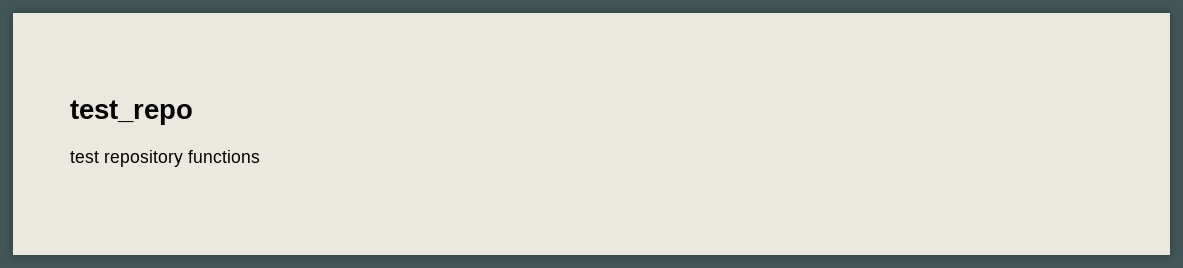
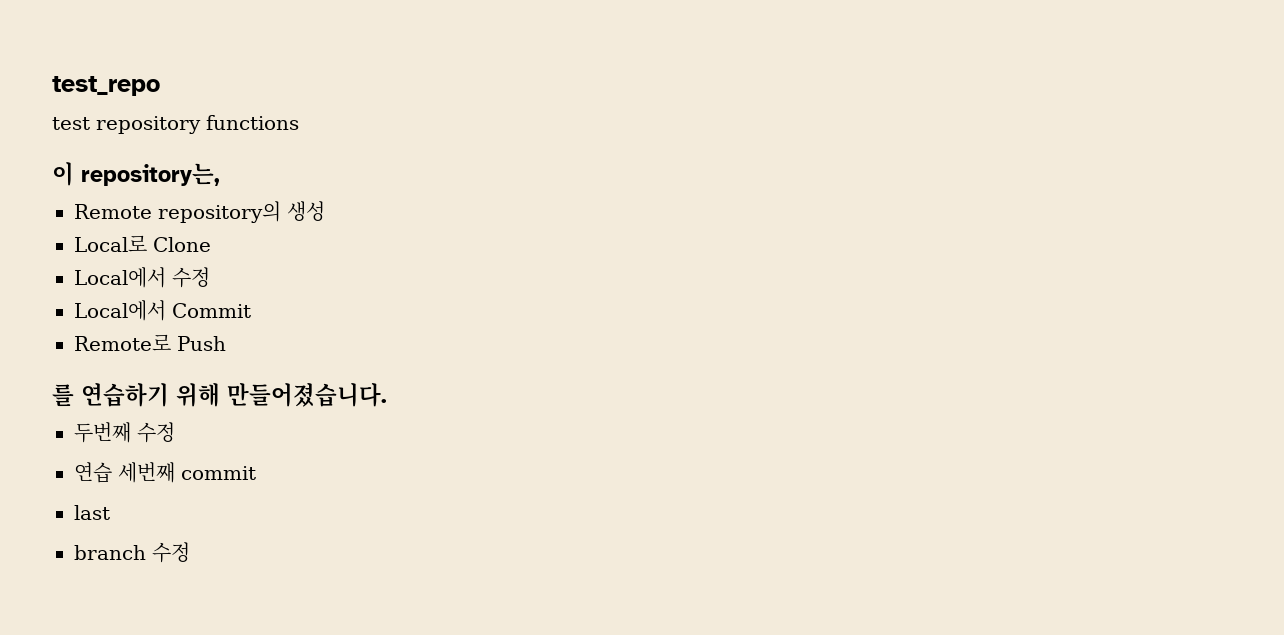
+ 이 repository는,
+ Remote repository의 생성
+ Local로 Clone
+ Local에서 수정
+ Local에서 Commit
+ Remote로 Push
+ 를 연습하기 위해 만들어졌습니다.
+ 두번째 수정
+ 연습 세번째 commit
+ last
+ branch 수정

